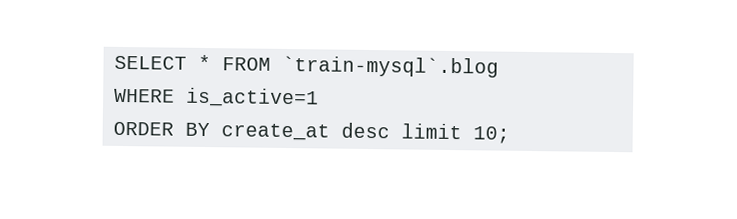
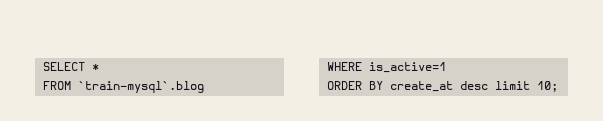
- SELECT * FROM `train-mysql`.blog
+ SELECT *
+ FROM `train-mysql`.blog

